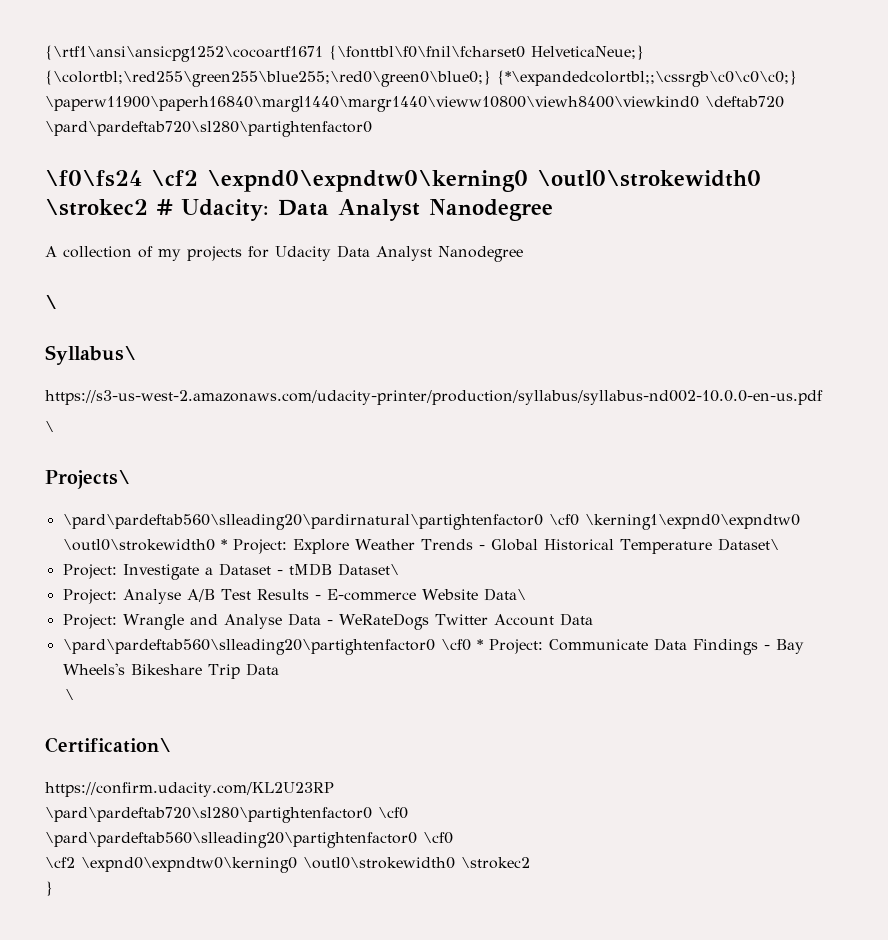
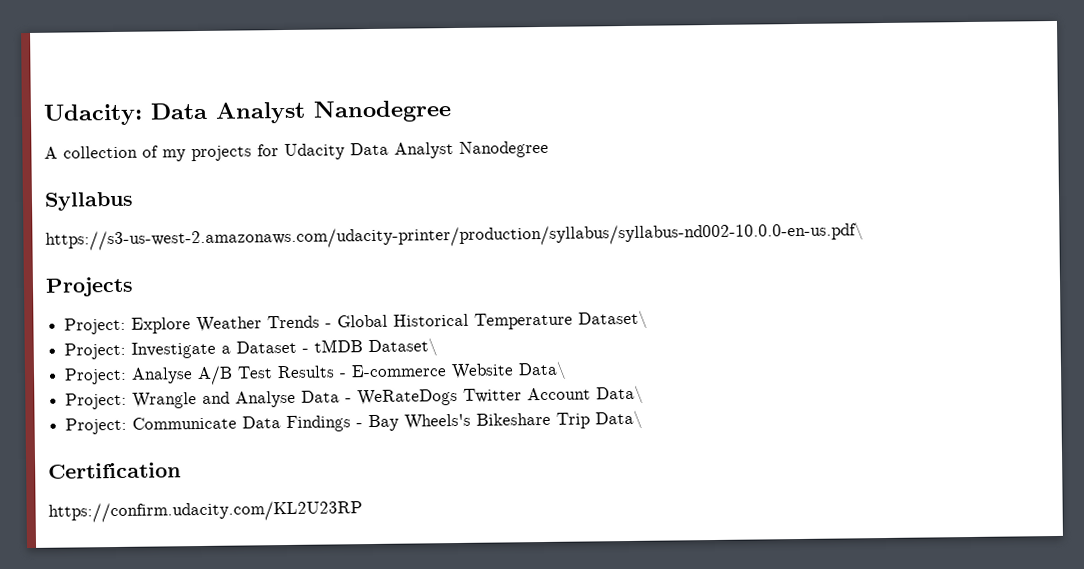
- {\rtf1\ansi\ansicpg1252\cocoartf1671 {\fonttbl\f0\fnil\fcharset0 HelveticaNeue;} {\colortbl;\red255\green255\blue255;\red0\green0\blue0;} {*\expandedcolortbl;;\cssrgb\c0\c0\c0;} \paperw11900\paperh16840\margl1440\margr1440\vieww10800\viewh8400\viewkind0 \deftab720 \pard\pardeftab720\sl280\partightenfactor0
- \f0\fs24 \cf2 \expnd0\expndtw0\kerning0 \outl0\strokewidth0 \strokec2 # Udacity: Data Analyst Nanodegree
+ Udacity: Data Analyst Nanodegree
  A collection of my projects for Udacity Data Analyst Nanodegree
- \
- Syllabus\
- https://s3-us-west-2.amazonaws.com/udacity-printer/production/syllabus/syllabus-nd002-10.0.0-en-us.pdf
- \
- Projects\
- \pard\pardeftab560\slleading20\pardirnatural\partightenfactor0 \cf0 \kerning1\expnd0\expndtw0 \outl0\strokewidth0 * Project: Explore Weather Trends - Global Historical Temperature Dataset\
+ Syllabus
+ https://s3-us-west-2.amazonaws.com/udacity-printer/production/syllabus/syllabus-nd002-10.0.0-en-us.pdf\
+ Projects
+ Project: Explore Weather Trends - Global Historical Temperature Dataset\
- Project: Wrangle and Analyse Data - WeRateDogs Twitter Account Data
- \pard\pardeftab560\slleading20\partightenfactor0 \cf0 * Project: Communicate Data Findings - Bay Wheels's Bikeshare Trip Data
- \
- Certification\
+ Project: Wrangle and Analyse Data - WeRateDogs Twitter Account Data\
+ Project: Communicate Data Findings - Bay Wheels's Bikeshare Trip Data\
+ Certification
  https://confirm.udacity.com/KL2U23RP
- \pard\pardeftab720\sl280\partightenfactor0 \cf0
- \pard\pardeftab560\slleading20\partightenfactor0 \cf0
- \cf2 \expnd0\expndtw0\kerning0 \outl0\strokewidth0 \strokec2
- }

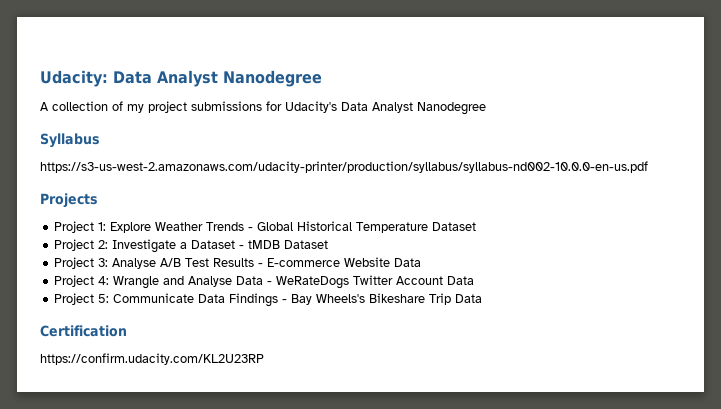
- A collection of my projects for Udacity Data Analyst Nanodegree
+ A collection of my project submissions for Udacity's Data Analyst Nanodegree
- https://s3-us-west-2.amazonaws.com/udacity-printer/production/syllabus/syllabus-nd002-10.0.0-en-us.pdf\
+ https://s3-us-west-2.amazonaws.com/udacity-printer/production/syllabus/syllabus-nd002-10.0.0-en-us.pdf
- Project: Explore Weather Trends - Global Historical Temperature Dataset\
- Project: Investigate a Dataset - tMDB Dataset\
- Project: Analyse A/B Test Results - E-commerce Website Data\
- Project: Wrangle and Analyse Data - WeRateDogs Twitter Account Data\
- Project: Communicate Data Findings - Bay Wheels's Bikeshare Trip Data\
+ Project 1: Explore Weather Trends - Global Historical Temperature Dataset
+ Project 2: Investigate a Dataset - tMDB Dataset
+ Project 3: Analyse A/B Test Results - E-commerce Website Data
+ Project 4: Wrangle and Analyse Data - WeRateDogs Twitter Account Data
+ Project 5: Communicate Data Findings - Bay Wheels's Bikeshare Trip Data

